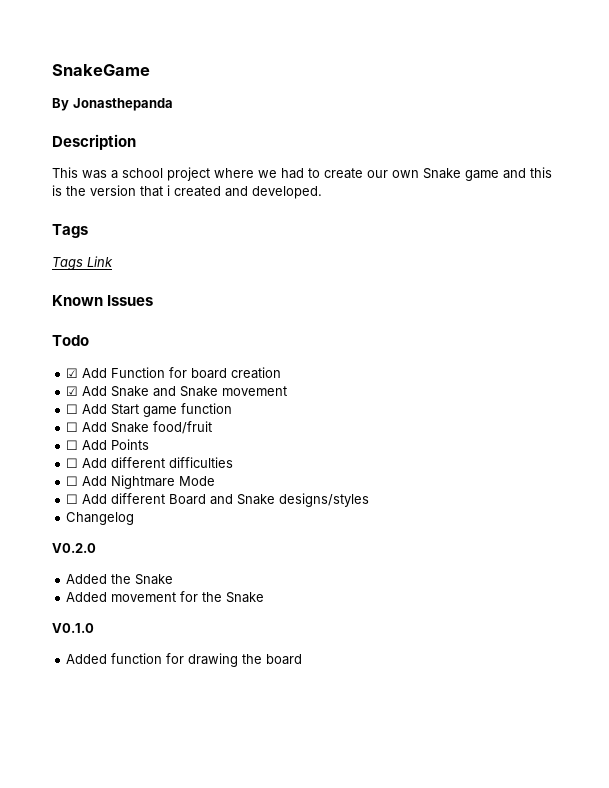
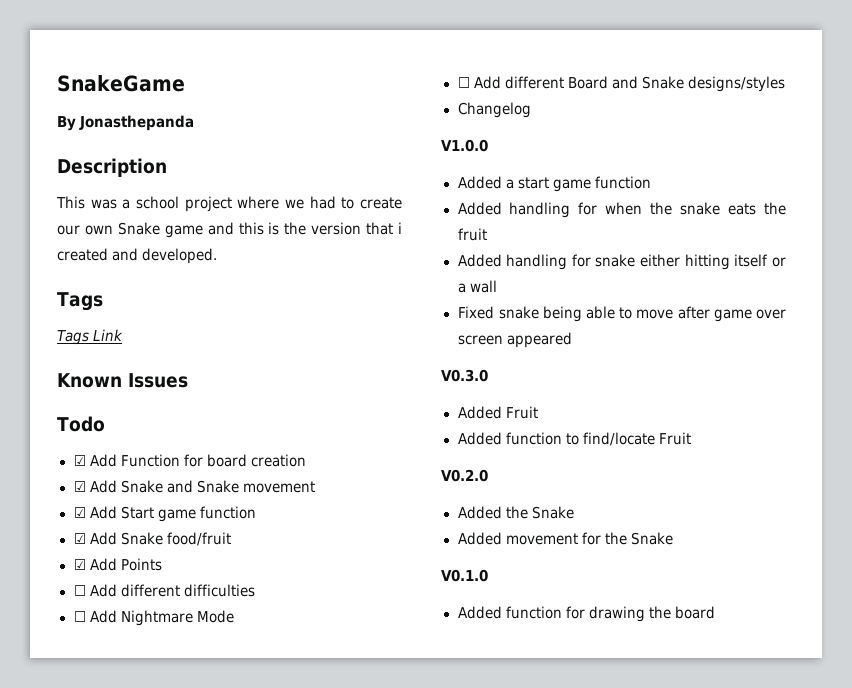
- ☐ Add Start game function
+ ☑ Add Start game function
- ☐ Add Snake food/fruit
+ ☑ Add Snake food/fruit
- ☐ Add Points
+ ☑ Add Points
+ V1.0.0
+ Added a start game function
+ Added handling for when the snake eats the fruit
+ Added handling for snake either hitting itself or a wall
+ Fixed snake being able to move after game over screen appeared
+ V0.3.0
+ Added Fruit
+ Added function to find/locate Fruit

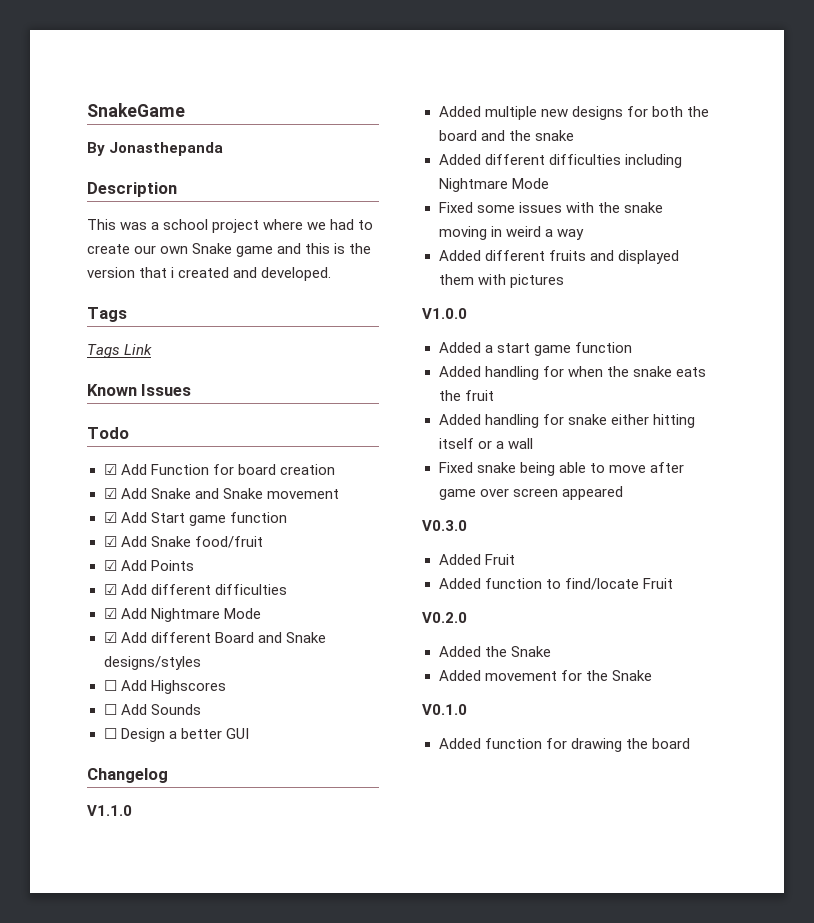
- ☐ Add different difficulties
+ ☑ Add different difficulties
- ☐ Add Nightmare Mode
+ ☑ Add Nightmare Mode
- ☐ Add different Board and Snake designs/styles
+ ☑ Add different Board and Snake designs/styles
+ ☐ Add Highscores
+ ☐ Add Sounds
+ ☐ Design a better GUI
  Changelog
+ V1.1.0
+ Added multiple new designs for both the board and the snake
+ Added different difficulties including Nightmare Mode
+ Fixed some issues with the snake moving in weird a way
+ Added different fruits and displayed them with pictures

